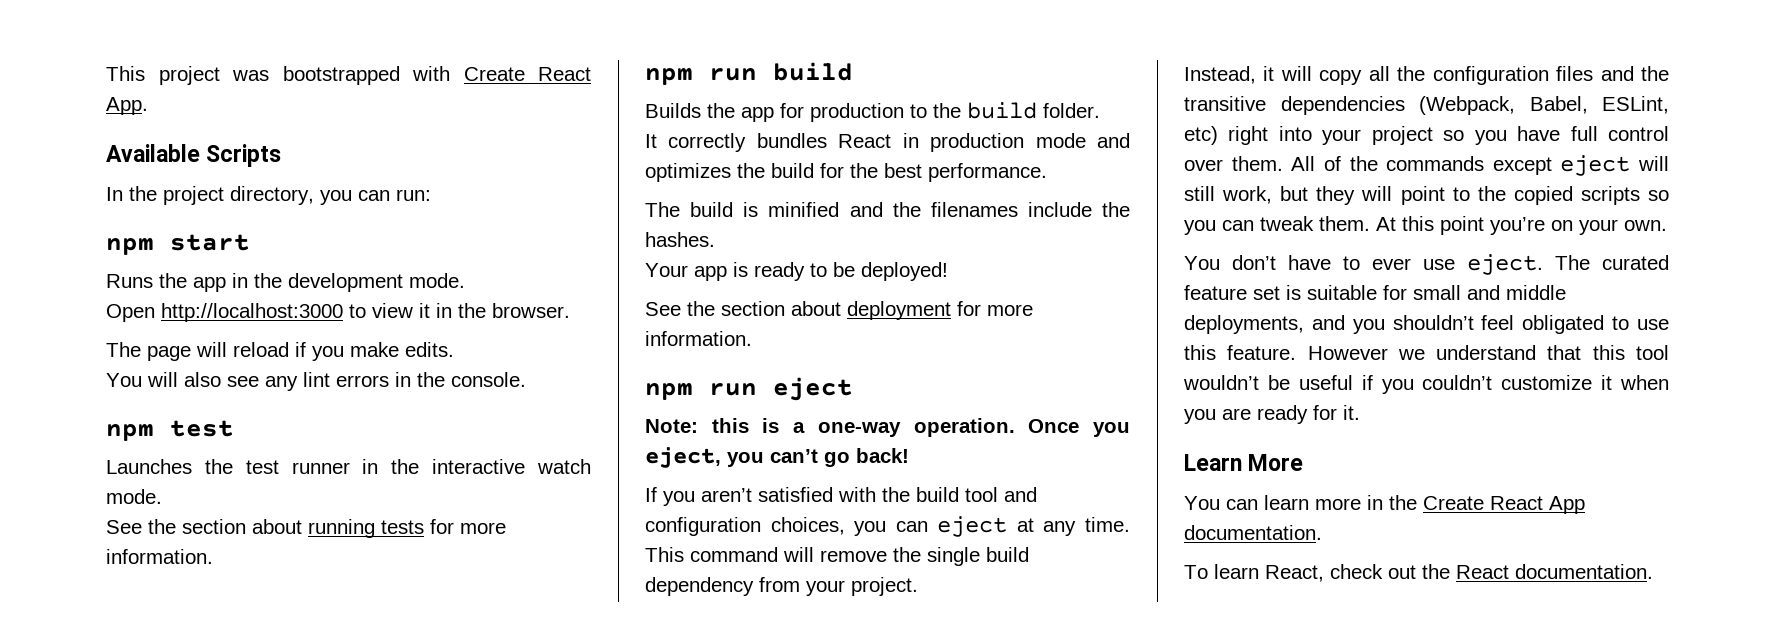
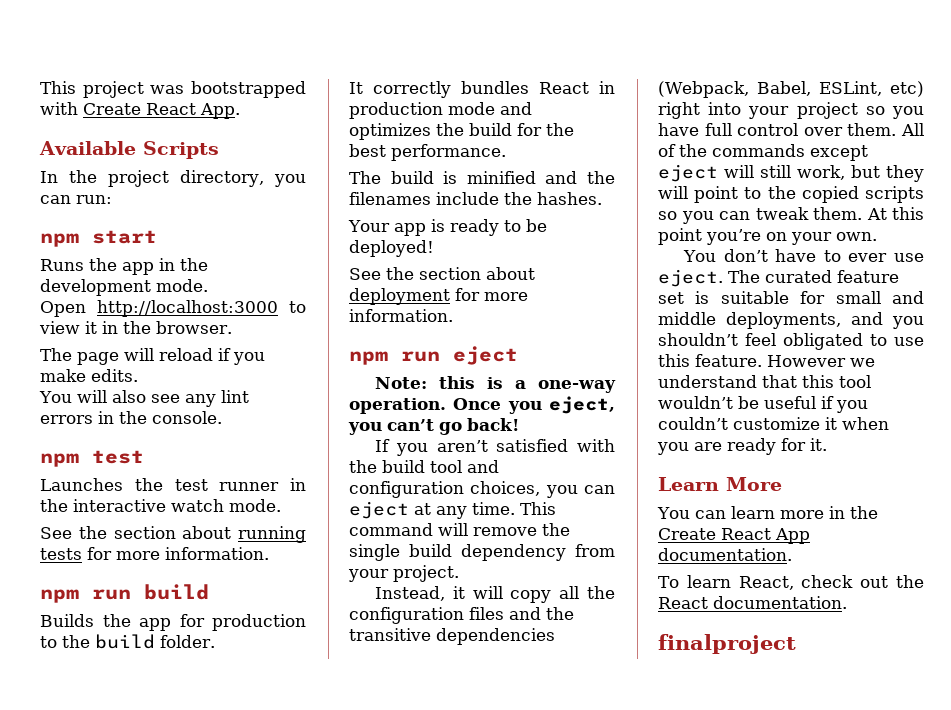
+ finalproject

